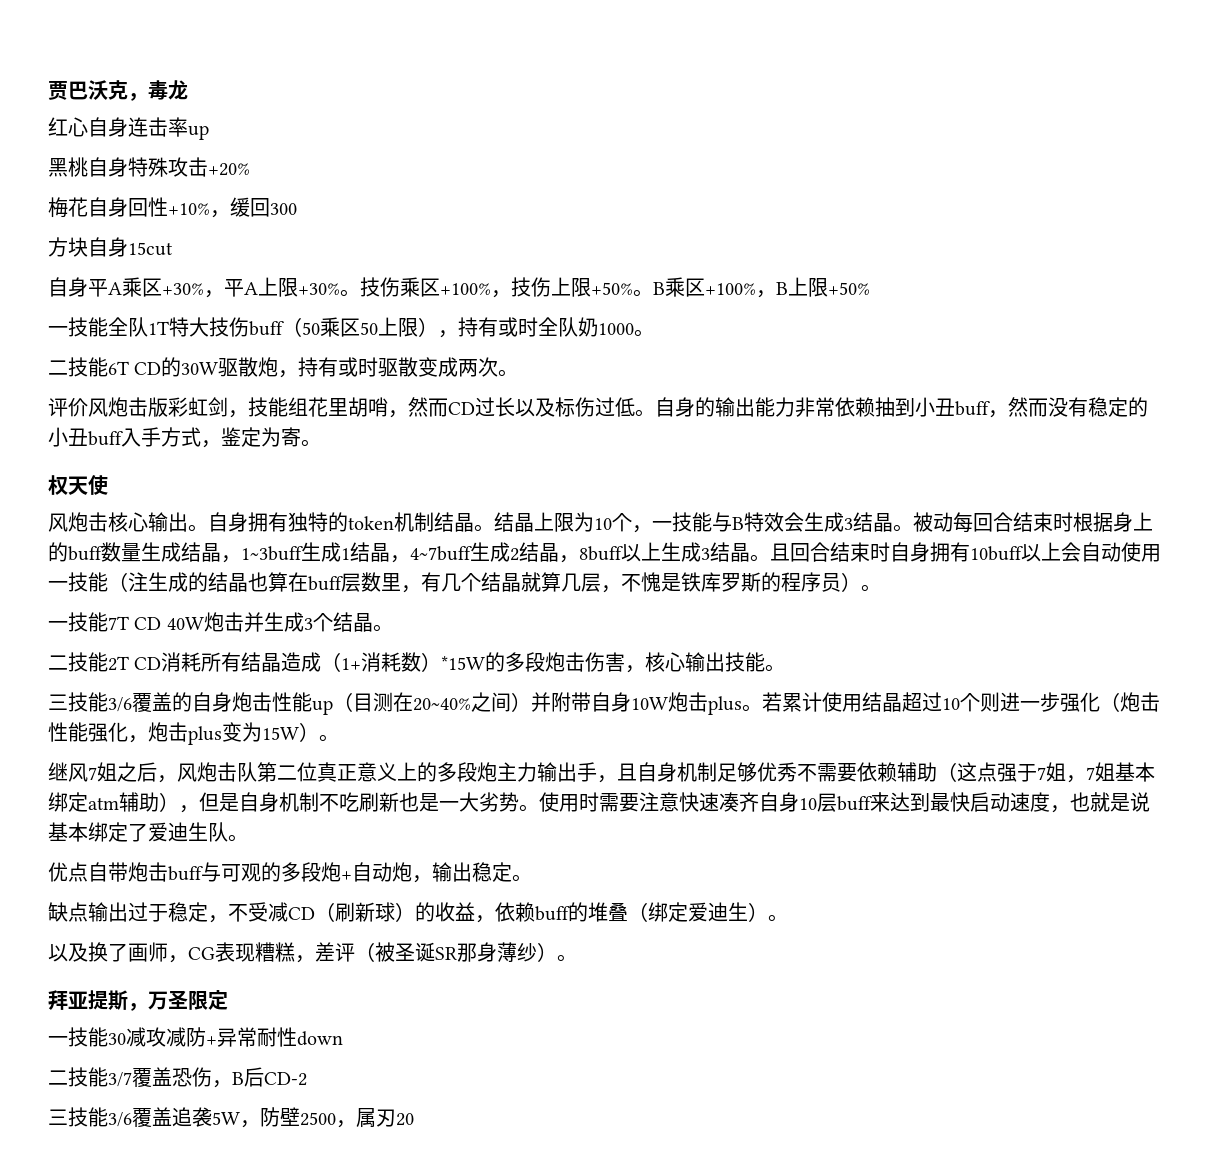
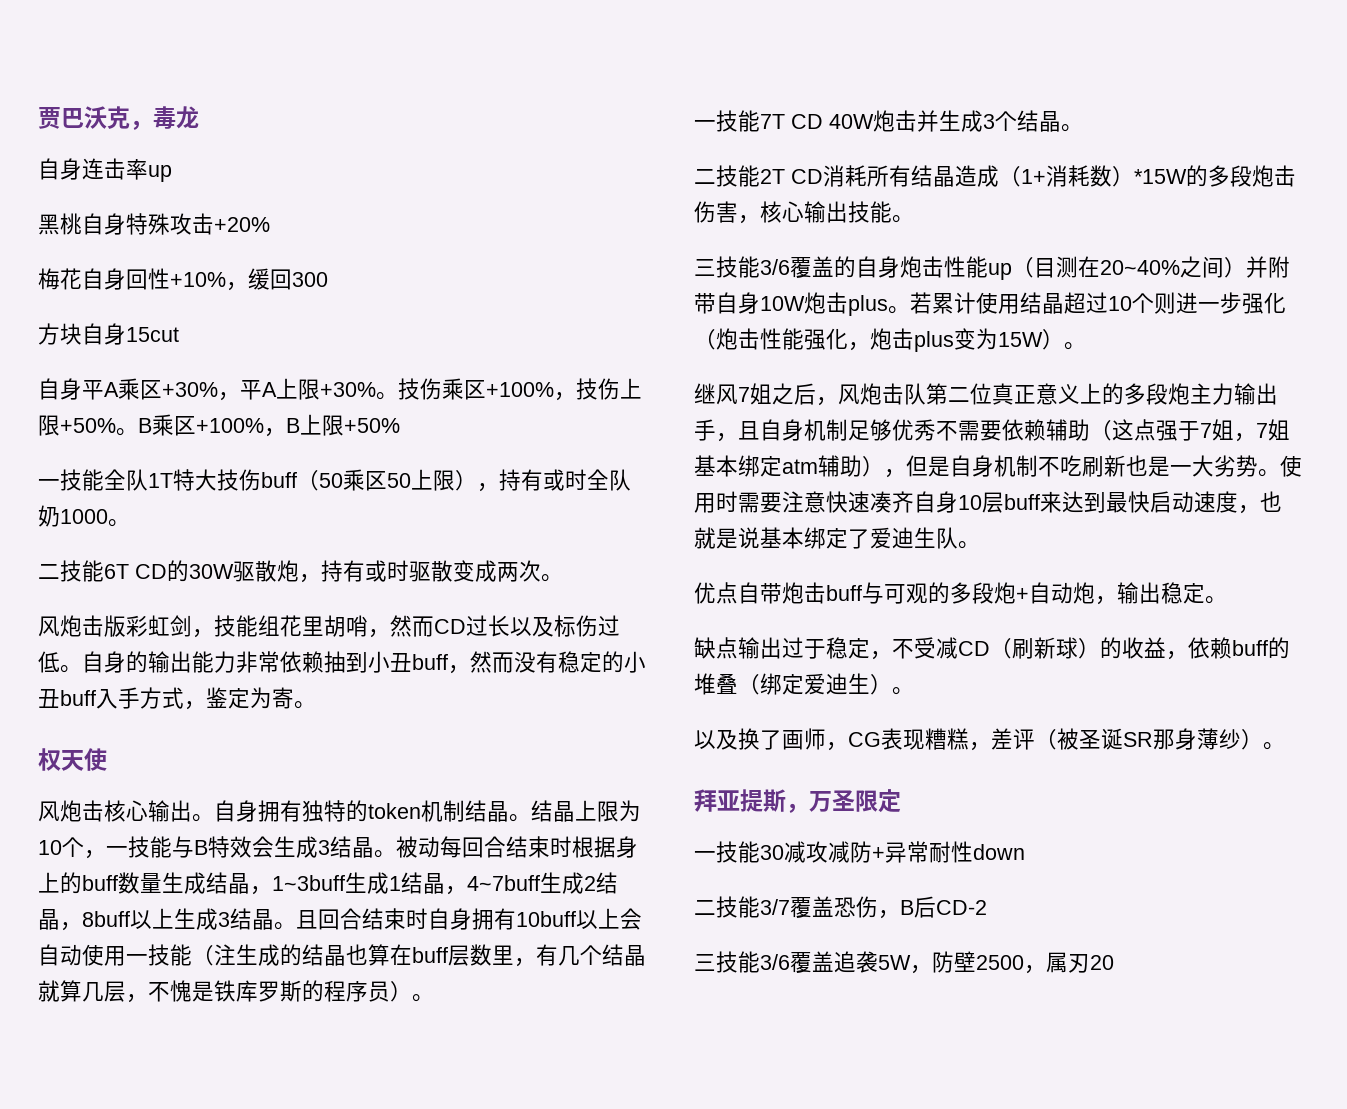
- 红心自身连击率up
+ 自身连击率up
- 评价风炮击版彩虹剑，技能组花里胡哨，然而CD过长以及标伤过低。
+ 风炮击版彩虹剑，技能组花里胡哨，然而CD过长以及标伤过低。

